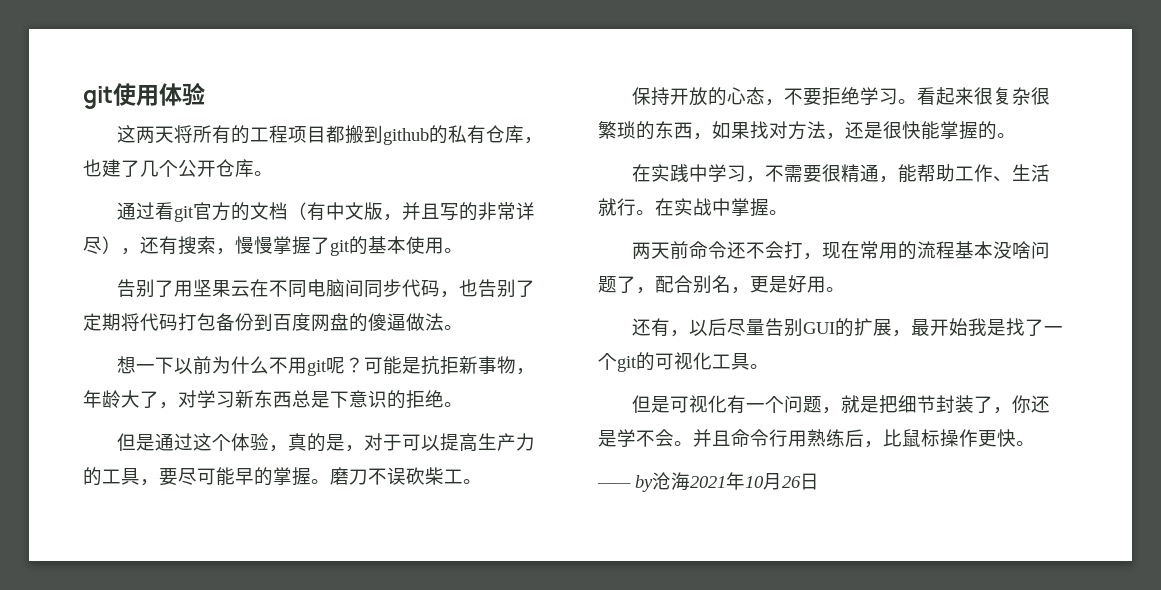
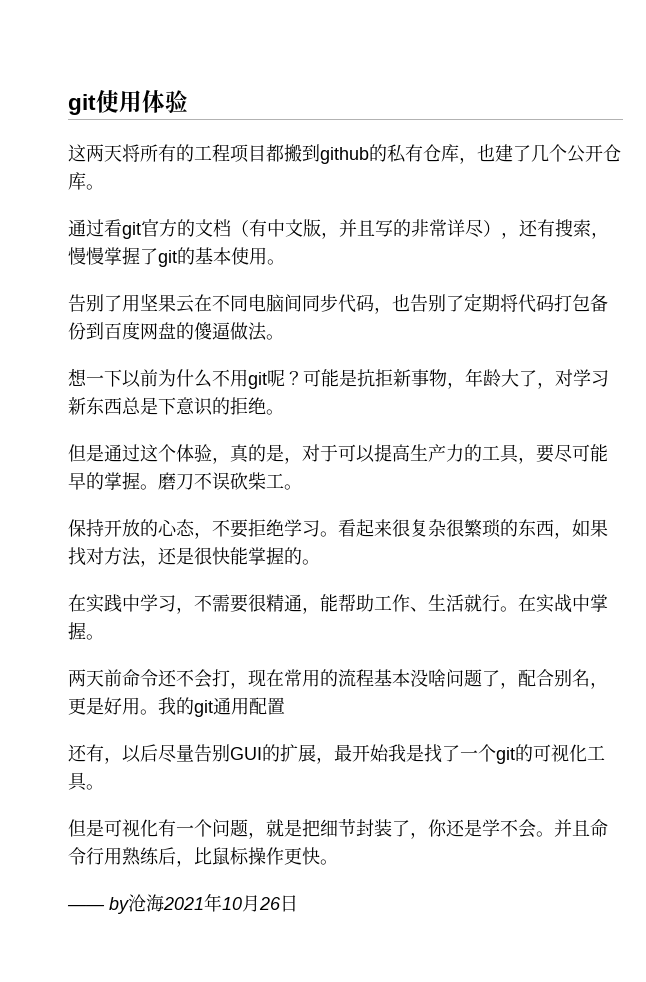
+ 我的git通用配置

